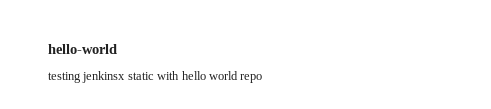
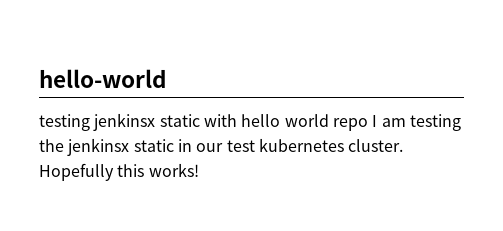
- testing jenkinsx static with hello world repo
+ testing jenkinsx static with hello world repo I am testing the jenkinsx static in our test kubernetes cluster. Hopefully this works!

